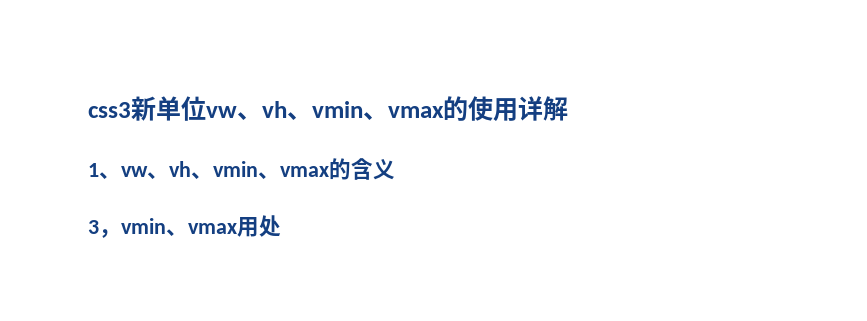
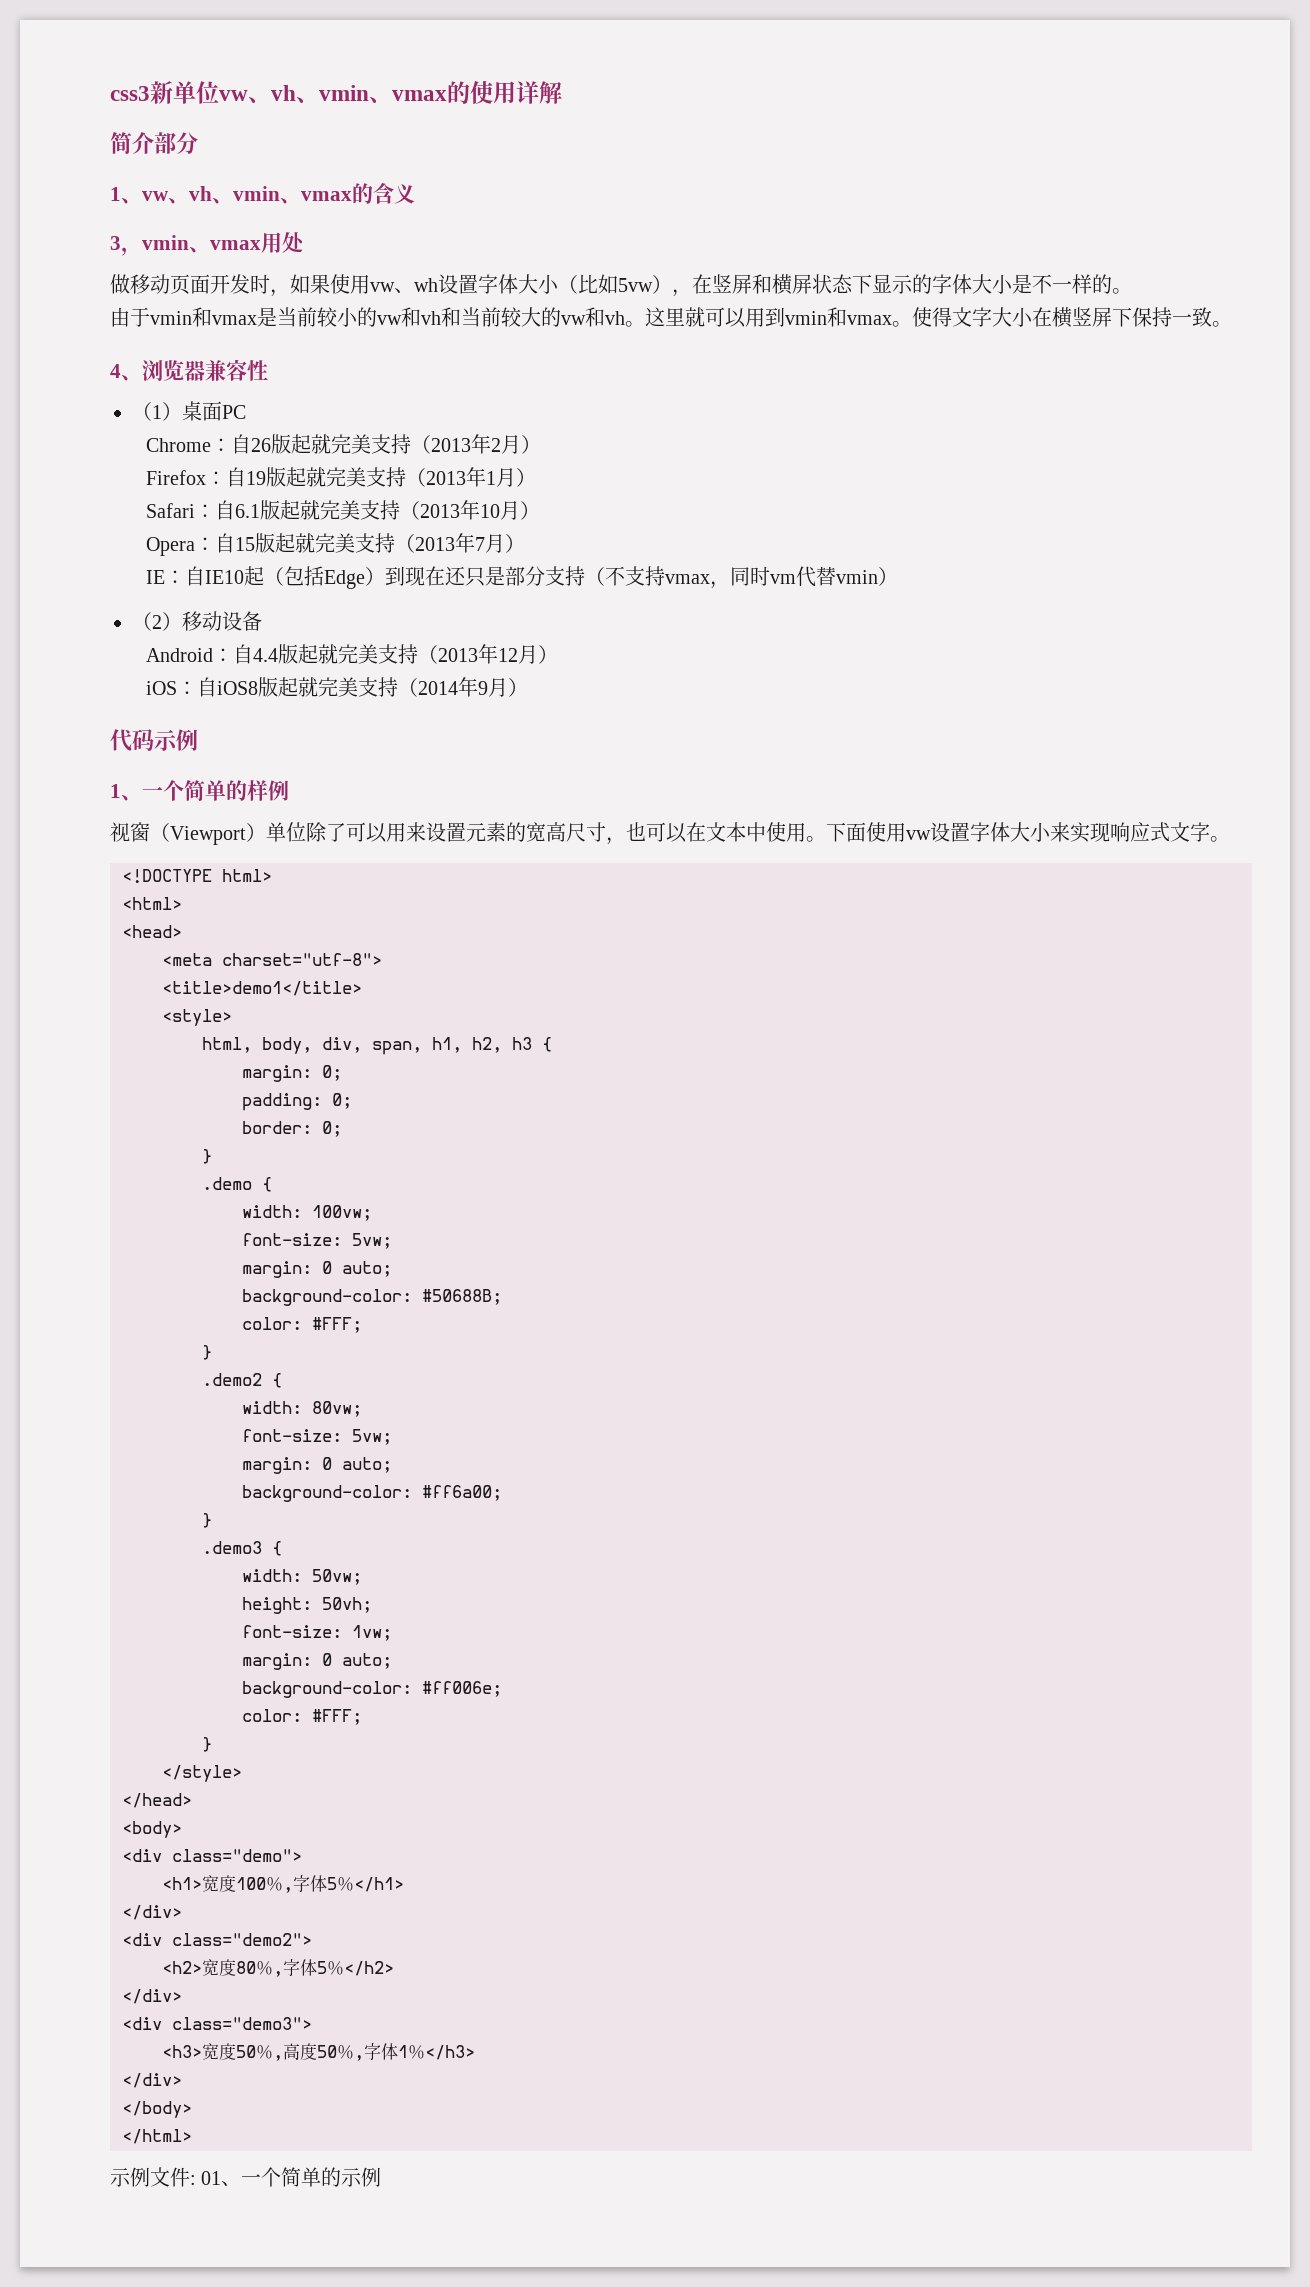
+ 简介部分
+ 做移动页面开发时，如果使用vw、wh设置字体大小（比如5vw），在竖屏和横屏状态下显示的字体大小是不一样的。
+ 由于vmin和vmax是当前较小的vw和vh和当前较大的vw和vh。这里就可以用到vmin和vmax。使得文字大小在横竖屏下保持一致。
+ 4、浏览器兼容性
+ （1）桌面PC
+ Chrome：自26版起就完美支持（2013年2月）
+ Firefox：自19版起就完美支持（2013年1月）
+ Safari：自6.1版起就完美支持（2013年10月）
+ Opera：自15版起就完美支持（2013年7月）
+ IE：自IE10起（包括Edge）到现在还只是部分支持（不支持vmax，同时vm代替vmin）
+ （2）移动设备
+ Android：自4.4版起就完美支持（2013年12月）
+ iOS：自iOS8版起就完美支持（2014年9月）
+ 代码示例
+ 1、一个简单的样例
+ 视窗（Viewport）单位除了可以用来设置元素的宽高尺寸，也可以在文本中使用。下面使用vw设置字体大小来实现响应式文字。
+ <!DOCTYPE html>
+ <html>
+ <head>
+ <meta charset="utf-8">
+ <title>demo1</title>
+ <style>
+ html, body, div, span, h1, h2, h3 {
+ margin: 0;
+ padding: 0;
+ border: 0;
+ }
+ .demo {
+ width: 100vw;
+ font-size: 5vw;
+ margin: 0 auto;
+ background-color: #50688B;
+ color: #FFF;
+ }
+ .demo2 {
+ width: 80vw;
+ font-size: 5vw;
+ margin: 0 auto;
+ background-color: #ff6a00;
+ }
+ .demo3 {
+ width: 50vw;
+ height: 50vh;
+ font-size: 1vw;
+ margin: 0 auto;
+ background-color: #ff006e;
+ color: #FFF;
+ }
+ </style>
+ </head>
+ <body>
+ <div class="demo">
+ <h1>宽度100％,字体5％</h1>
+ </div>
+ <div class="demo2">
+ <h2>宽度80％,字体5％</h2>
+ </div>
+ <div class="demo3">
+ <h3>宽度50％,高度50％,字体1％</h3>
+ </div>
+ </body>
+ </html>
+ 示例文件: 01、一个简单的示例

